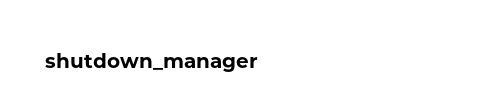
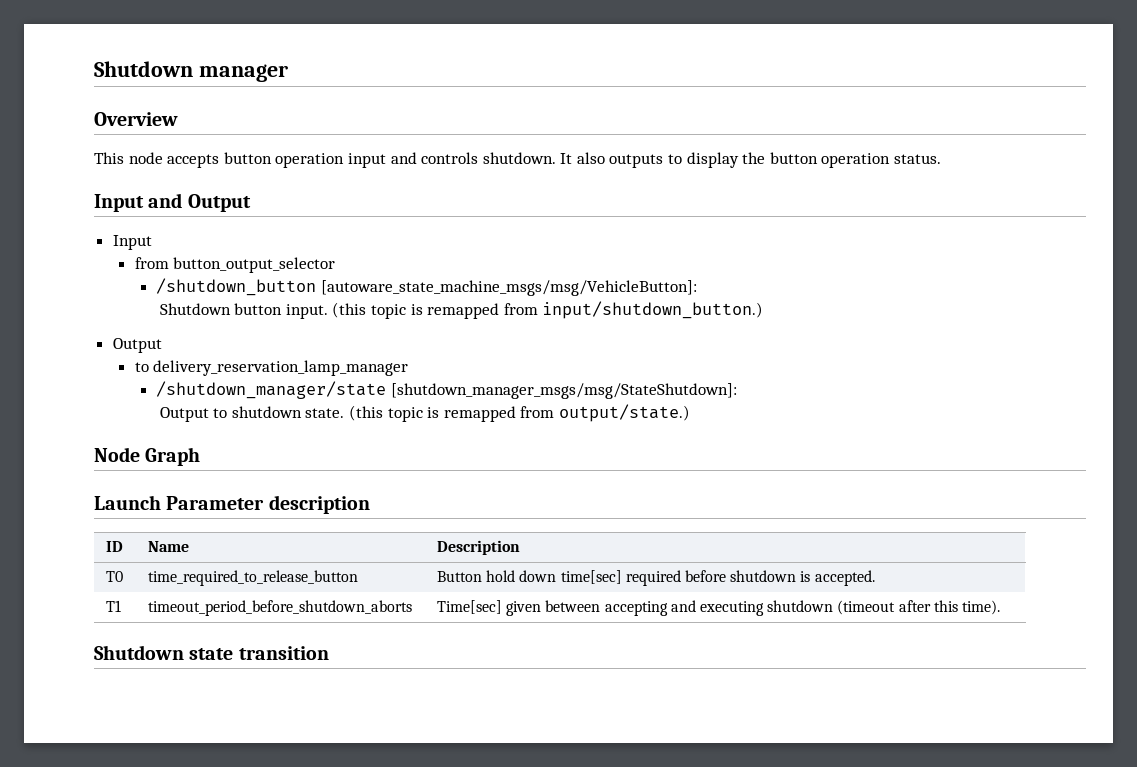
- shutdown_manager
+ Shutdown manager
+ Overview
+ This node accepts button operation input and controls shutdown. It also outputs to display the button operation status.
+ Input and Output
+ Input
+ from button_output_selector
+ /shutdown_button [autoware_state_machine_msgs/msg/VehicleButton]:
+ Shutdown button input. (this topic is remapped from input/shutdown_button.)
+ Output
+ to delivery_reservation_lamp_manager
+ /shutdown_manager/state [shutdown_manager_msgs/msg/StateShutdown]:
+ Output to shutdown state. (this topic is remapped from output/state.)
+ Node Graph
+ Launch Parameter description
+ ID | Name | Description
+ T0 | time_required_to_release_button | Button hold down time[sec] required before shutdown is accepted.
+ T1 | timeout_period_before_shutdown_aborts | Time[sec] given between accepting and executing shutdown (timeout after this time).
+ Shutdown state transition

